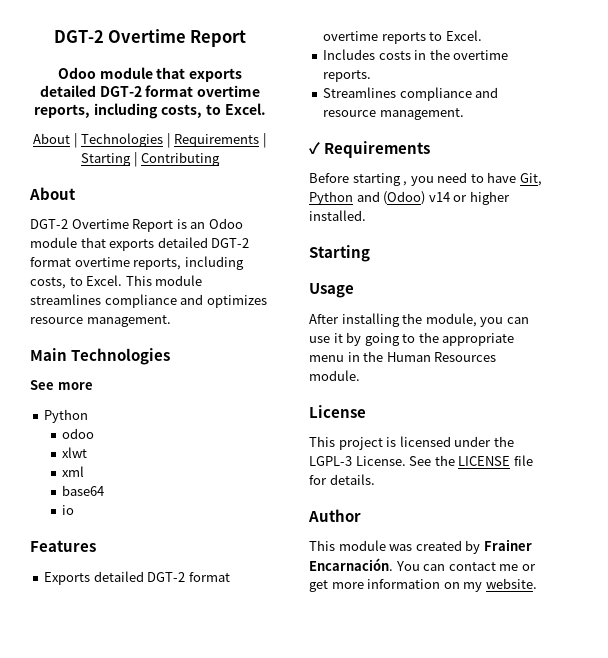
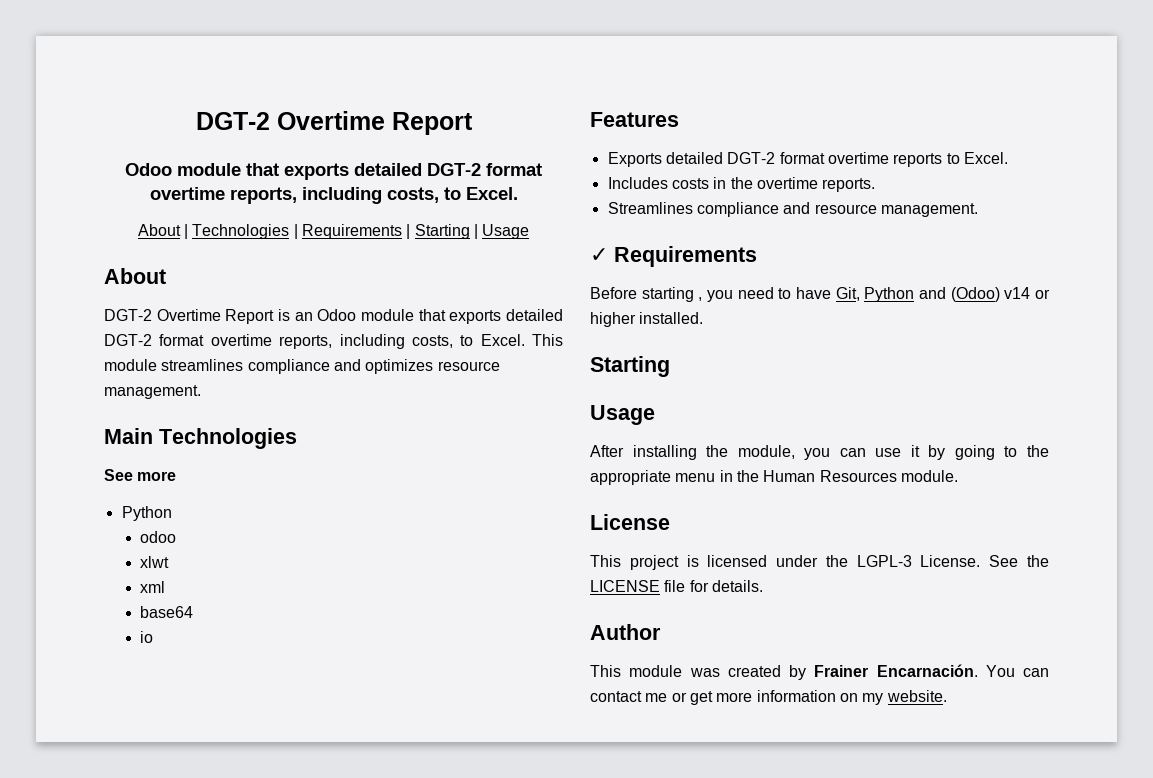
- About | Technologies | Requirements | Starting | Contributing
+ About | Technologies | Requirements | Starting | Usage

